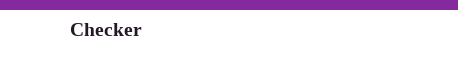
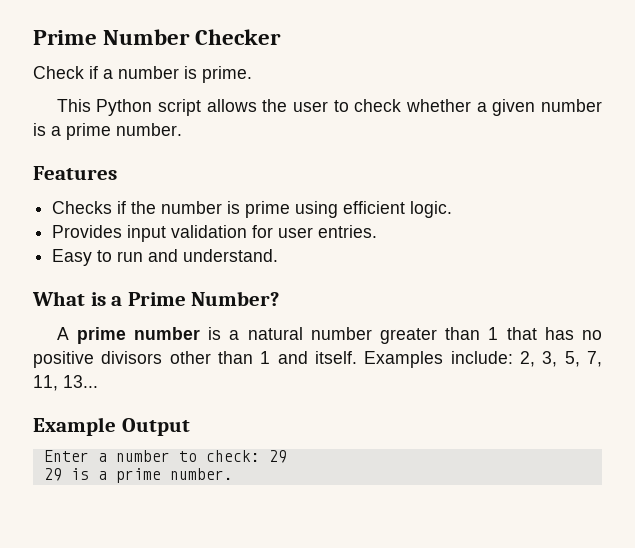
- Checker
+ Prime Number Checker
+ Check if a number is prime.
+ This Python script allows the user to check whether a given number is a prime number.
+ Features
+ Checks if the number is prime using efficient logic.
+ Provides input validation for user entries.
+ Easy to run and understand.
+ What is a Prime Number?
+ A prime number is a natural number greater than 1 that has no positive divisors other than 1 and itself. Examples include: 2, 3, 5, 7, 11, 13...
+ Example Output
+ Enter a number to check: 29
+ 29 is a prime number.

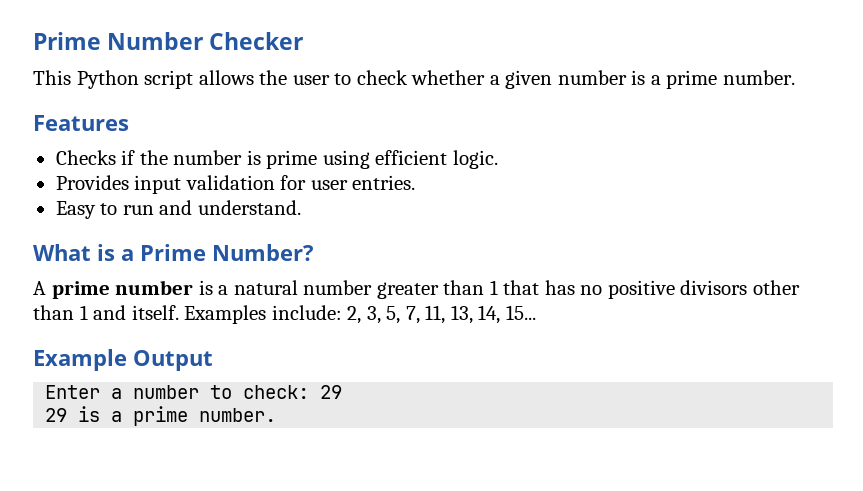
- Check if a number is prime.
- Examples include: 2, 3, 5, 7, 11, 13...
+ Examples include: 2, 3, 5, 7, 11, 13, 14, 15...

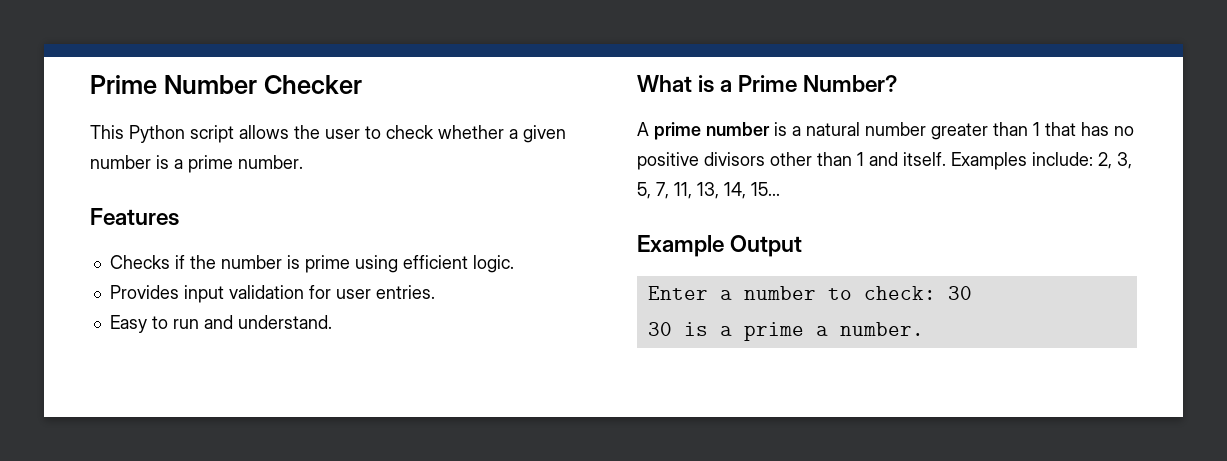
- Enter a number to check: 29
- 29 is a prime number.
+ Enter a number to check: 30
+ 30 is a prime a number.

